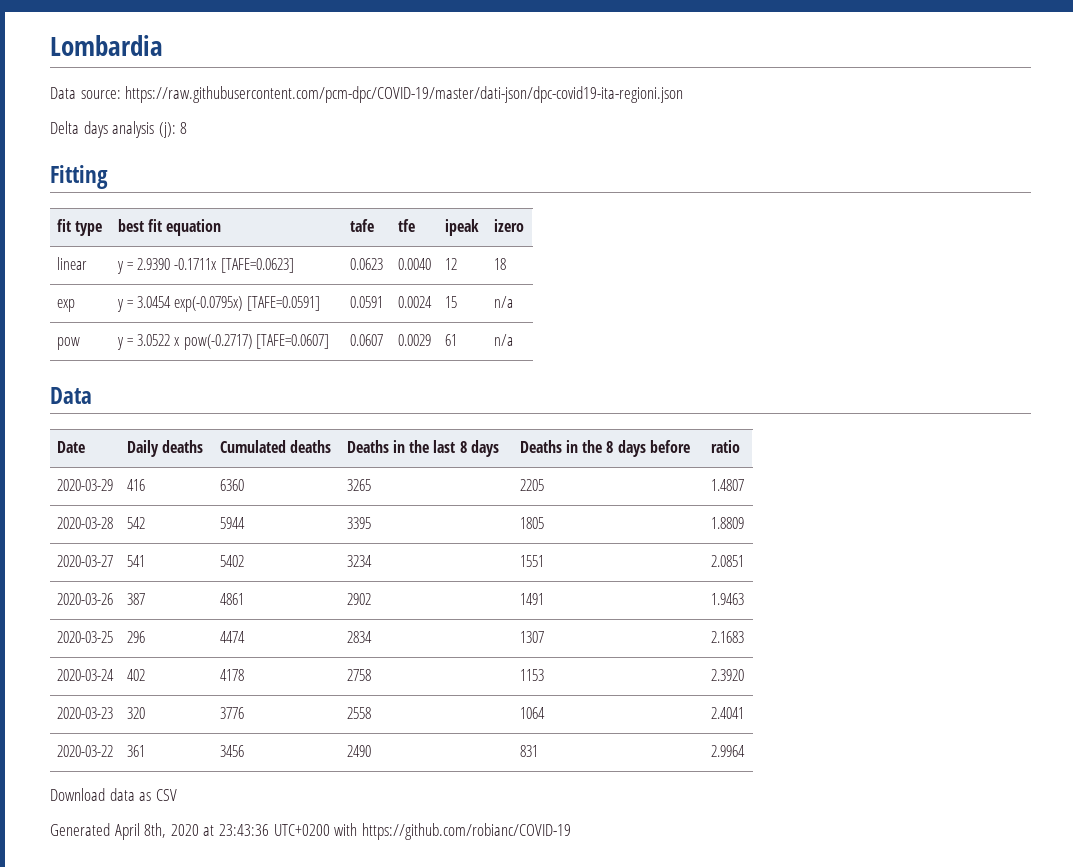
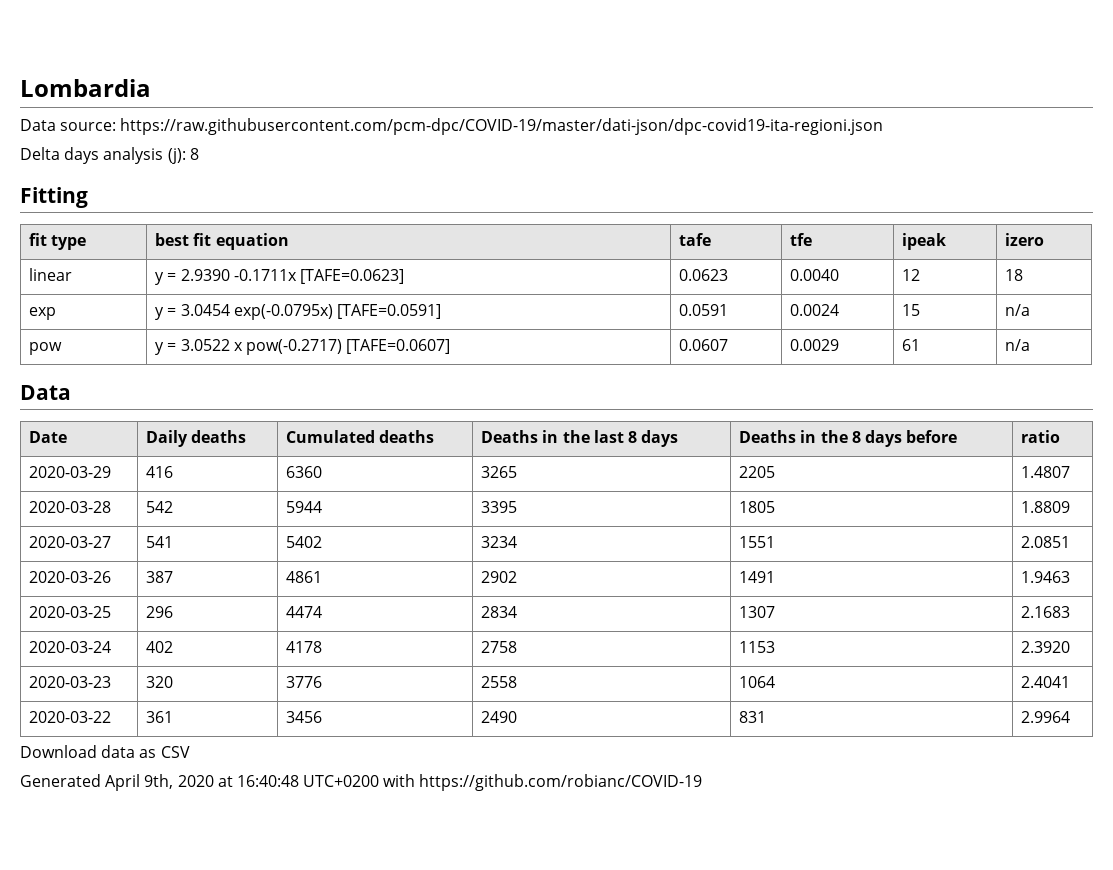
- Generated April 8th, 2020 at 23:43:36 UTC+0200 with https://github.com/robianc/COVID-19
+ Generated April 9th, 2020 at 16:40:48 UTC+0200 with https://github.com/robianc/COVID-19

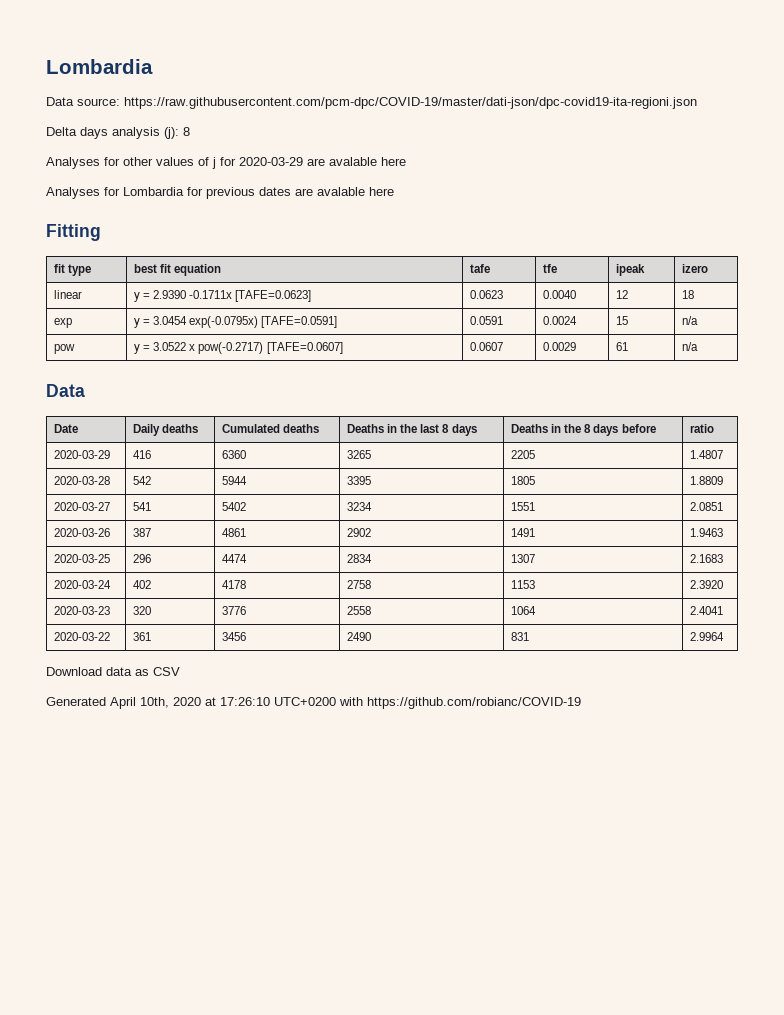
+ Analyses for other values of j for 2020-03-29 are avalable here
+ Analyses for Lombardia for previous dates are avalable here
- Generated April 9th, 2020 at 16:40:48 UTC+0200 with https://github.com/robianc/COVID-19
+ Generated April 10th, 2020 at 17:26:10 UTC+0200 with https://github.com/robianc/COVID-19

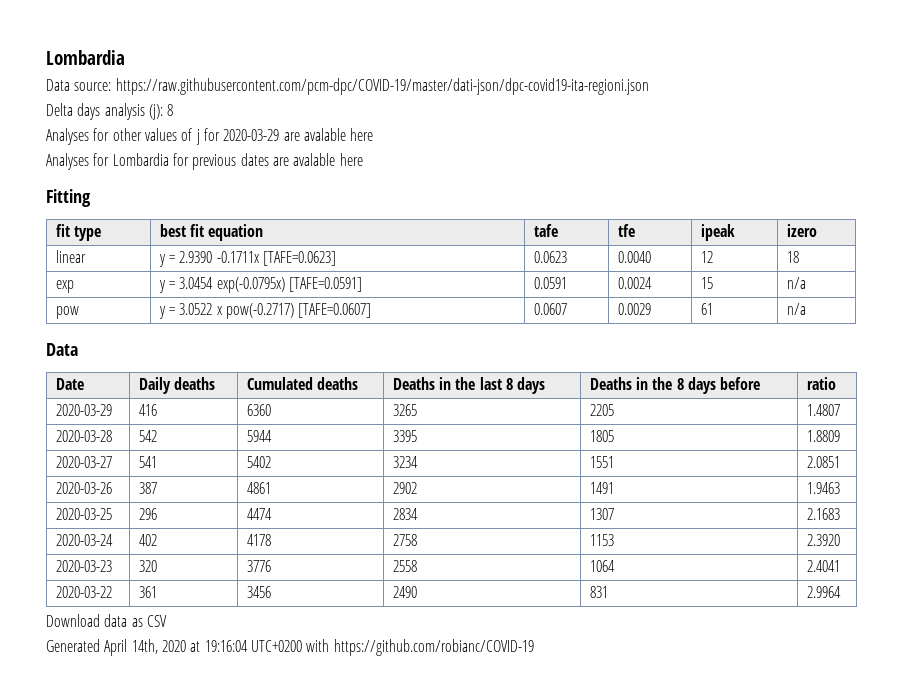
- Generated April 10th, 2020 at 17:26:10 UTC+0200 with https://github.com/robianc/COVID-19
+ Generated April 14th, 2020 at 19:16:04 UTC+0200 with https://github.com/robianc/COVID-19

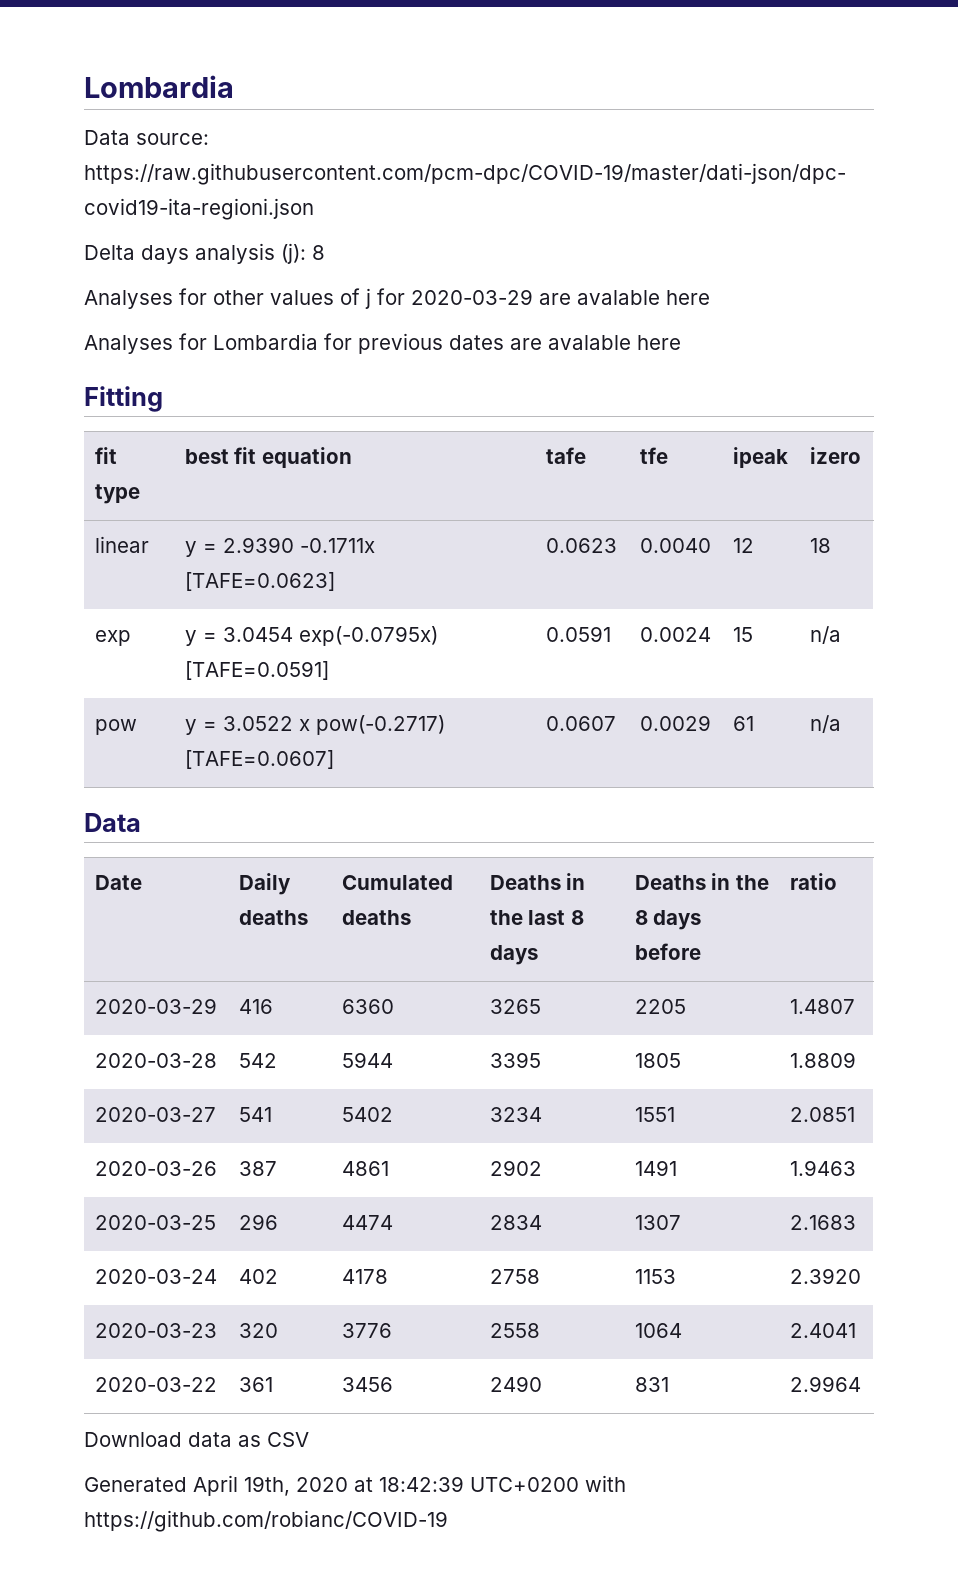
- Generated April 14th, 2020 at 19:16:04 UTC+0200 with https://github.com/robianc/COVID-19
+ Generated April 19th, 2020 at 18:42:39 UTC+0200 with https://github.com/robianc/COVID-19

